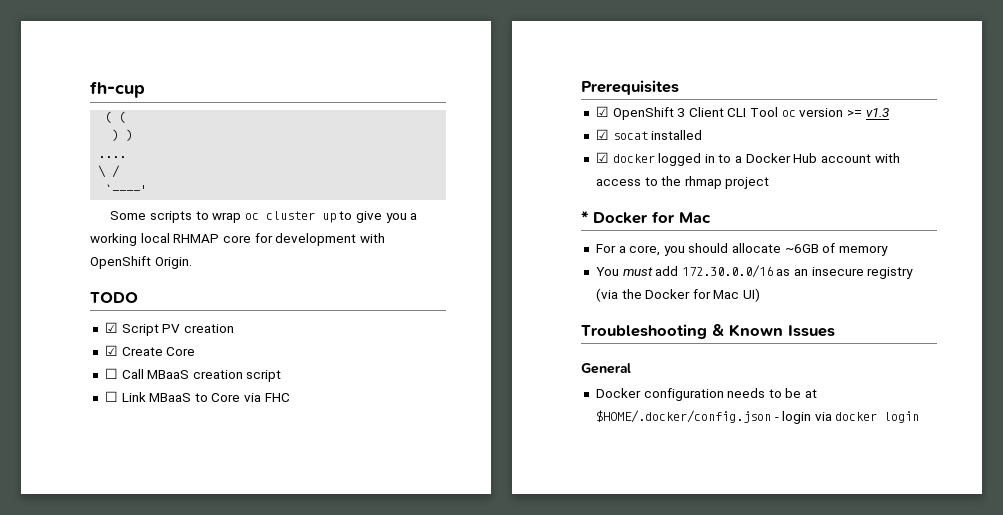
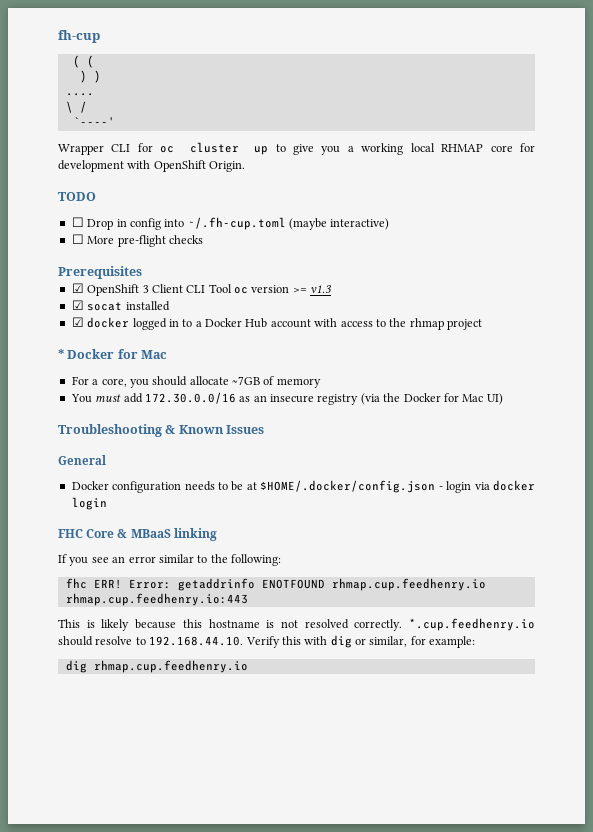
- Some scripts to wrap oc cluster up to give you a working local RHMAP core for development with OpenShift Origin.
+ Wrapper CLI for oc cluster up to give you a working local RHMAP core for development with OpenShift Origin.
- ☑ Script PV creation
- ☑ Create Core
- ☐ Call MBaaS creation script
- ☐ Link MBaaS to Core via FHC
+ ☐ Drop in config into ~/.fh-cup.toml (maybe interactive)
+ ☐ More pre-flight checks
- For a core, you should allocate ~6GB of memory
+ For a core, you should allocate ~7GB of memory
+ FHC Core & MBaaS linking
+ If you see an error similar to the following:
+ fhc ERR! Error: getaddrinfo ENOTFOUND rhmap.cup.feedhenry.io rhmap.cup.feedhenry.io:443
+ This is likely because this hostname is not resolved correctly. *.cup.feedhenry.io should resolve to 192.168.44.10. Verify this with dig or similar, for example:
+ dig rhmap.cup.feedhenry.io

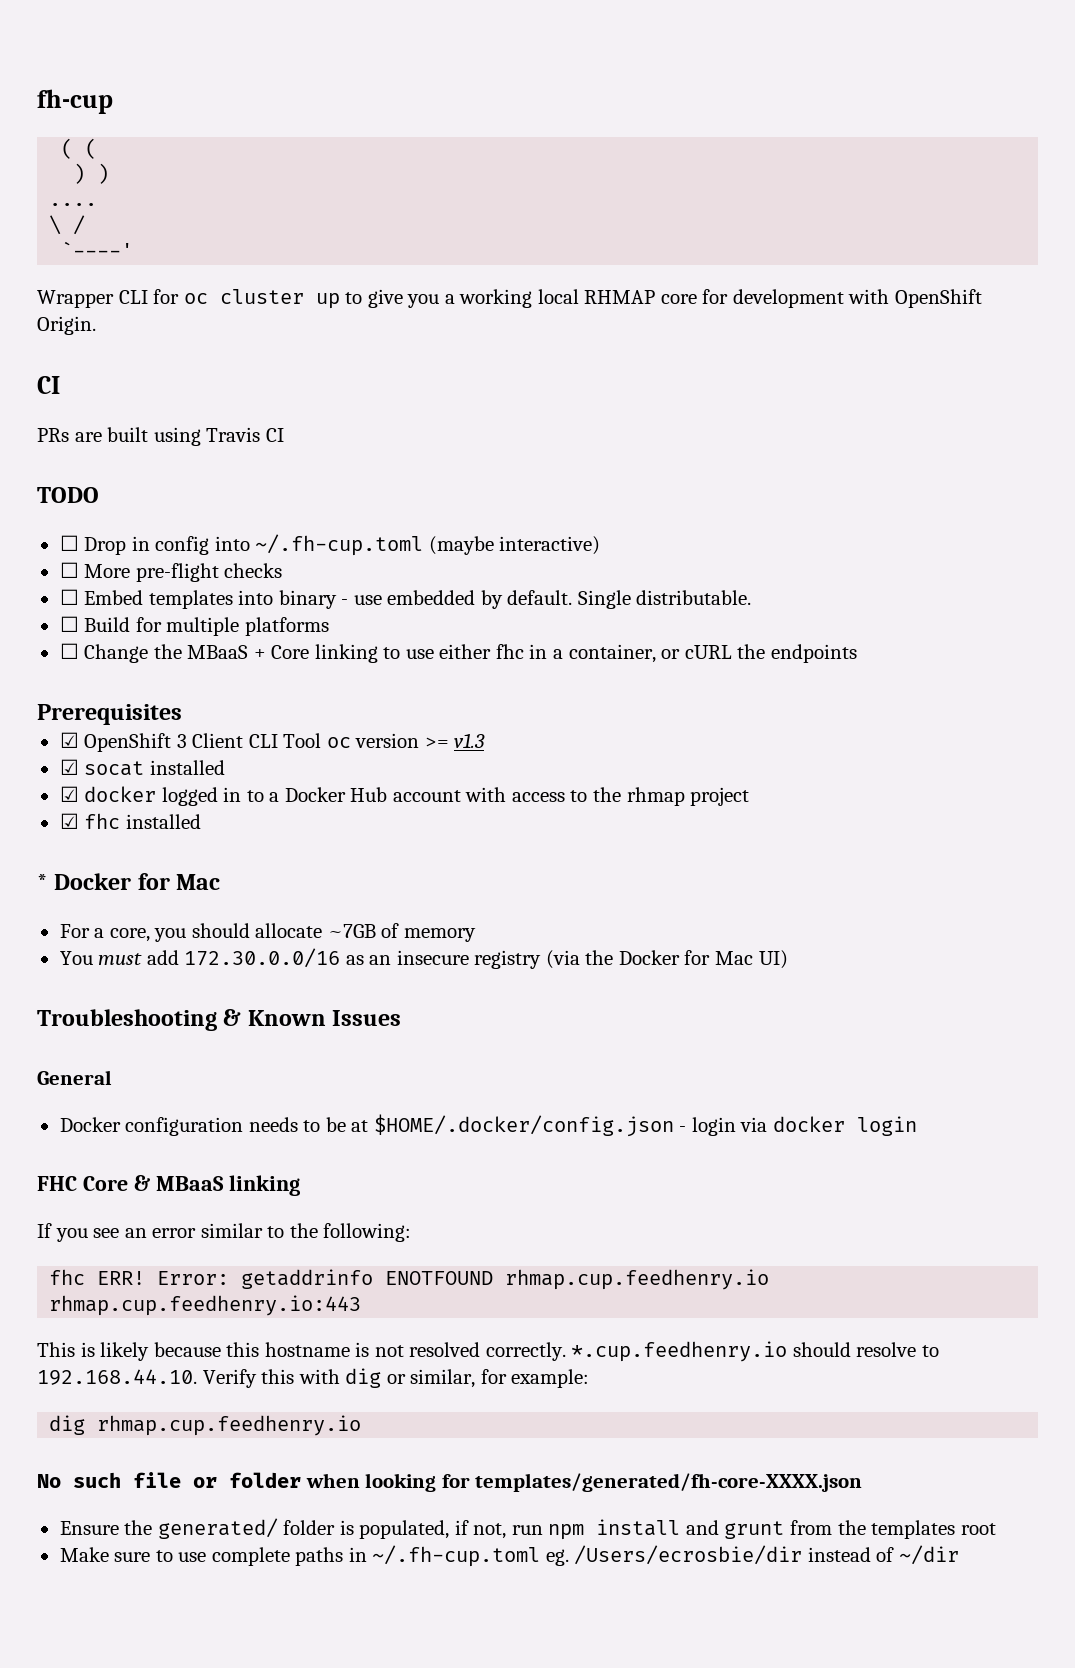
  Wrapper CLI for oc cluster up to give you a working local RHMAP core for development with OpenShift Origin.
+ CI
+ PRs are built using Travis CI
+ ☐ Embed templates into binary - use embedded by default. Single distributable.
+ ☐ Build for multiple platforms
+ ☐ Change the MBaaS + Core linking to use either fhc in a container, or cURL the endpoints
+ ☑ fhc installed
+ No such file or folder when looking for templates/generated/fh-core-XXXX.json
+ Ensure the generated/ folder is populated, if not, run npm install and grunt from the templates root
+ Make sure to use complete paths in ~/.fh-cup.toml eg. /Users/ecrosbie/dir instead of ~/dir

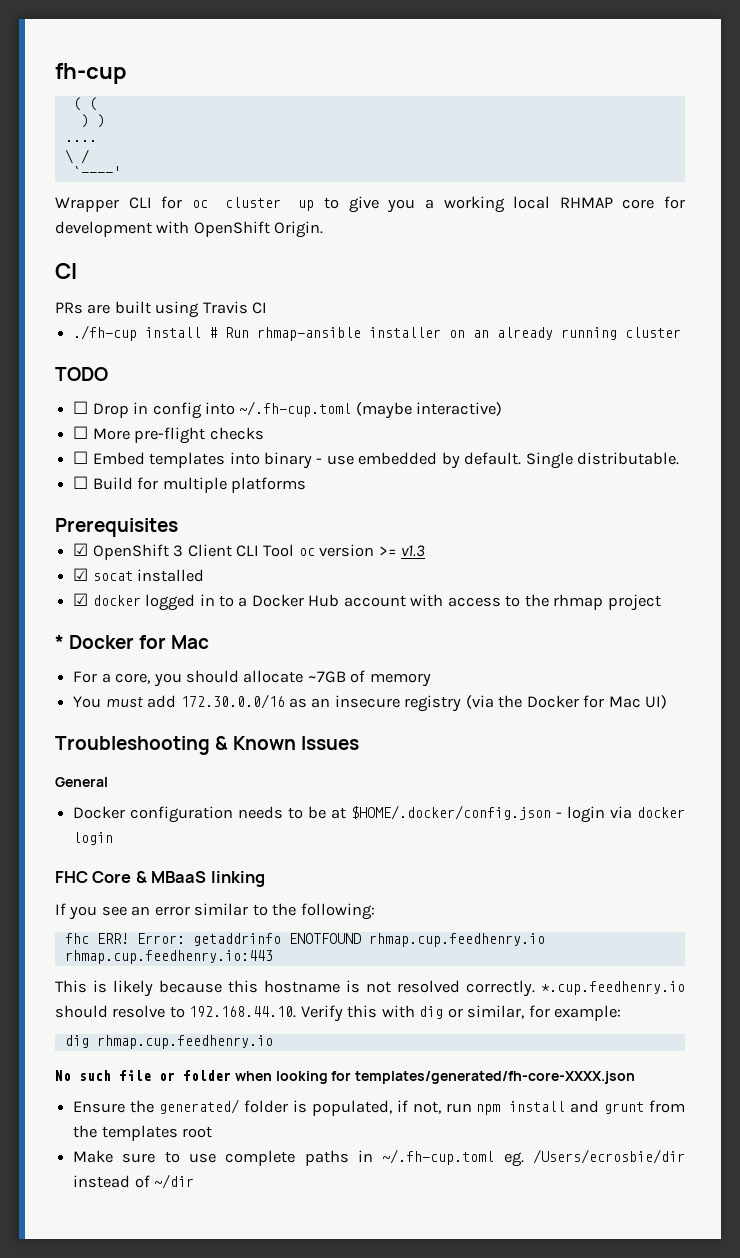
+ ./fh-cup install # Run rhmap-ansible installer on an already running cluster
- ☐ Change the MBaaS + Core linking to use either fhc in a container, or cURL the endpoints
- ☑ fhc installed

